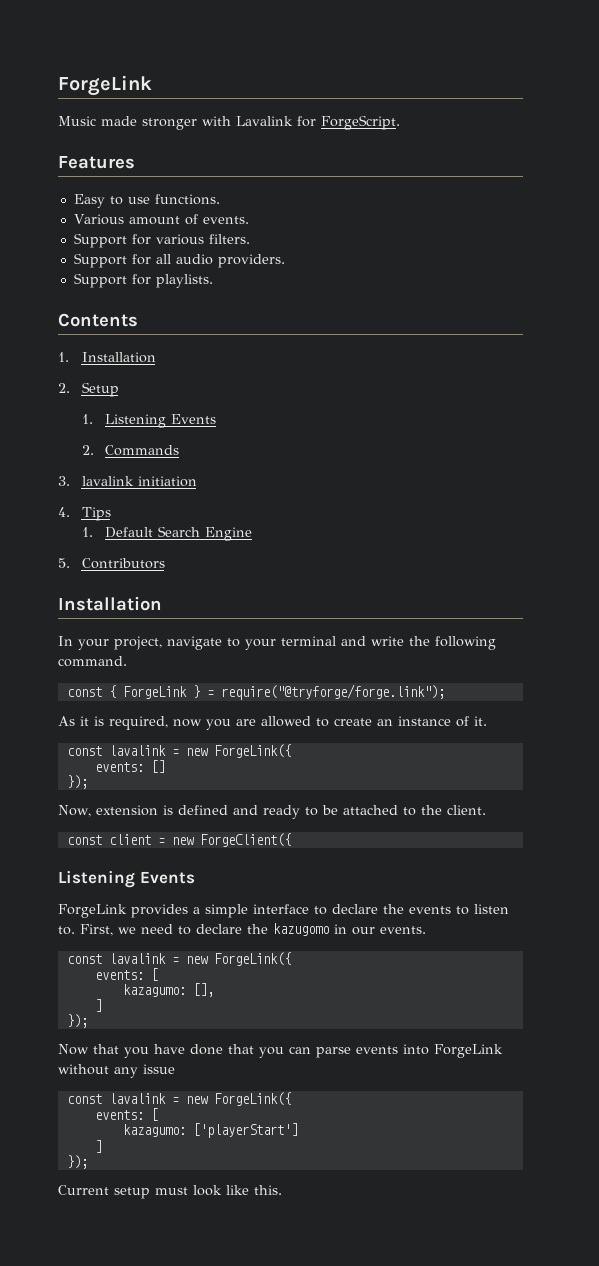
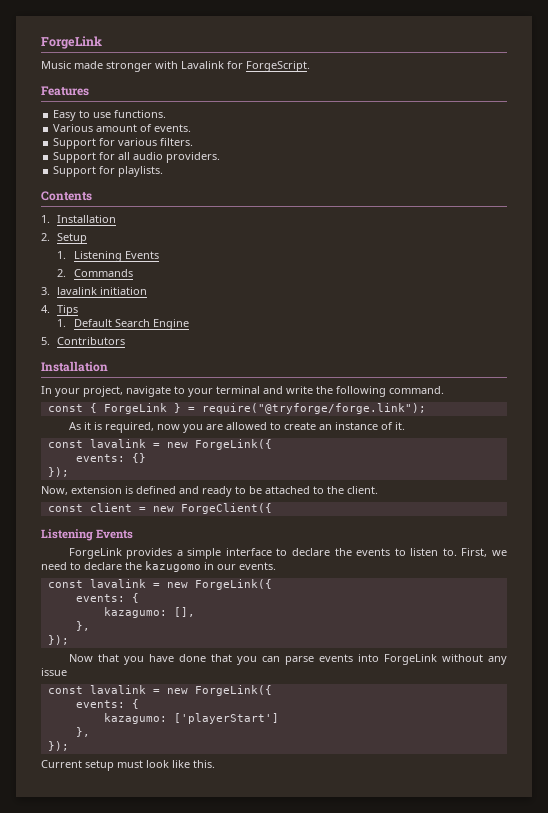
- events: []
+ events: {}
  First, we need to declare the kazugomo in our events.
  const lavalink = new ForgeLink({
- events: [
+ events: {
  kazagumo: [],
- ]
+ },
  Now that you have done that you can parse events into ForgeLink without any issue
  const lavalink = new ForgeLink({
- events: [
+ events: {
  kazagumo: ['playerStart']
- ]
+ },

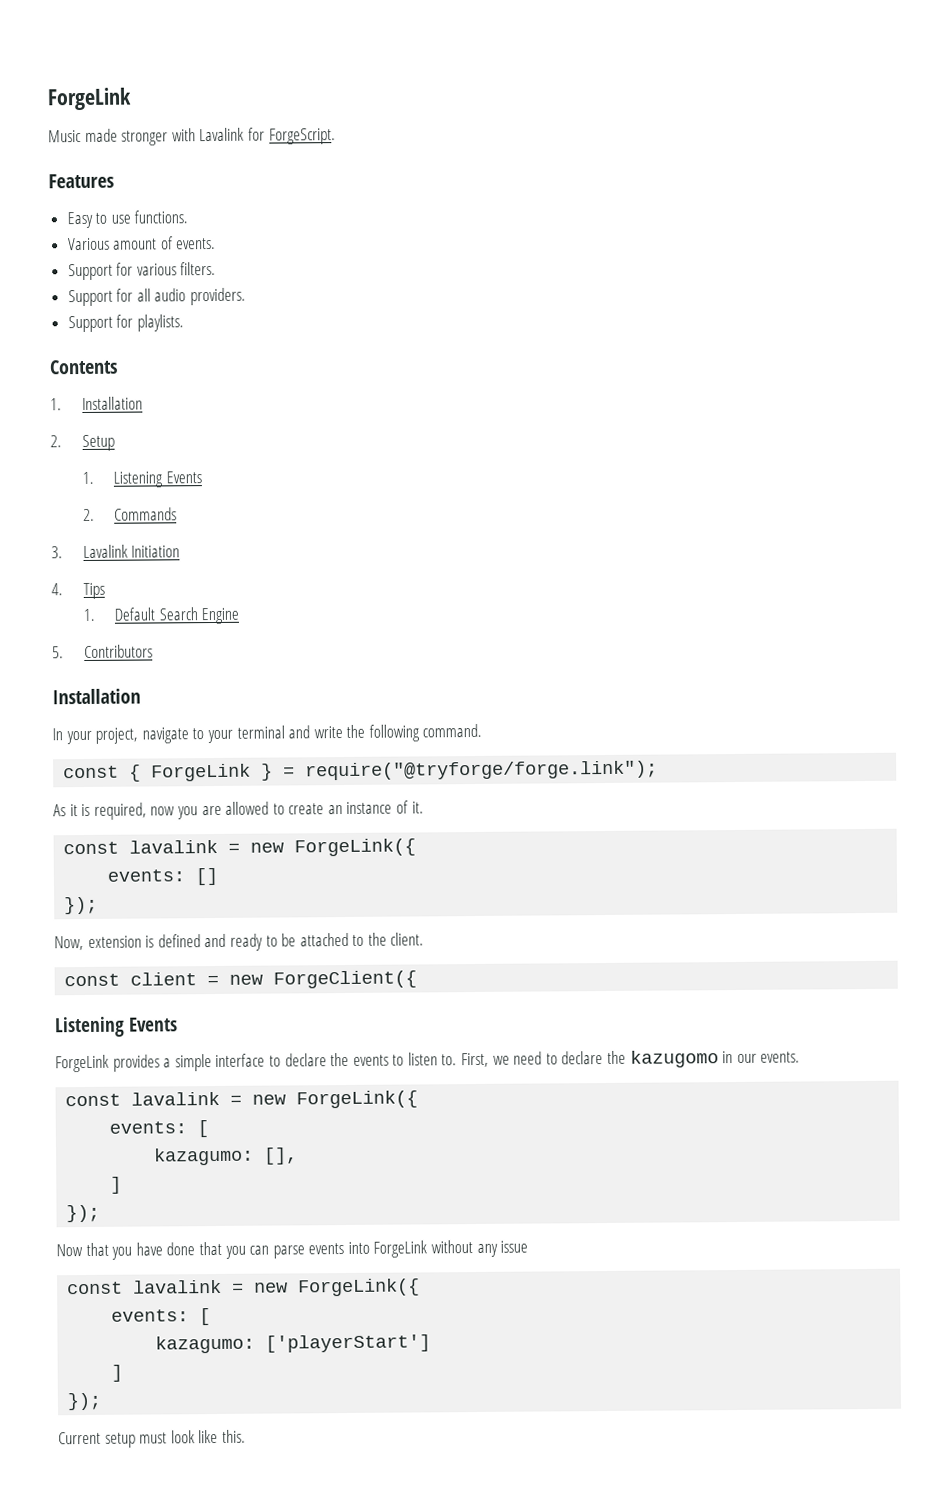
- 3. lavalink initiation
+ 3. Lavalink Initiation
- events: {}
+ events: []
  First, we need to declare the kazugomo in our events.
  const lavalink = new ForgeLink({
- events: {
+ events: [
  kazagumo: [],
- },
+ ]
  Now that you have done that you can parse events into ForgeLink without any issue
  const lavalink = new ForgeLink({
- events: {
+ events: [
  kazagumo: ['playerStart']
- },
+ ]

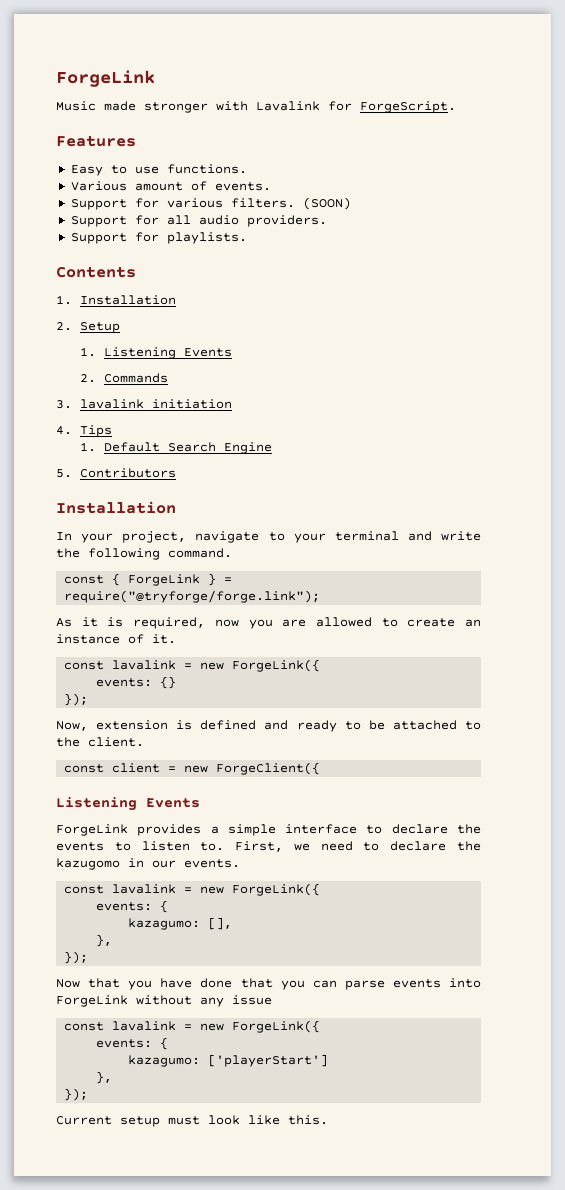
+ (SOON)
- 3. Lavalink Initiation
+ 3. lavalink initiation
- events: []
+ events: {}
  First, we need to declare the kazugomo in our events.
  const lavalink = new ForgeLink({
- events: [
+ events: {
  kazagumo: [],
- ]
+ },
  Now that you have done that you can parse events into ForgeLink without any issue
  const lavalink = new ForgeLink({
- events: [
+ events: {
  kazagumo: ['playerStart']
- ]
+ },

